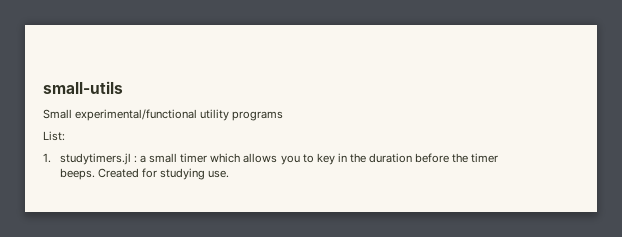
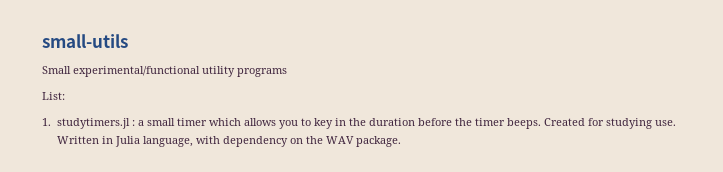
+ Written in Julia language, with dependency on the WAV package.

